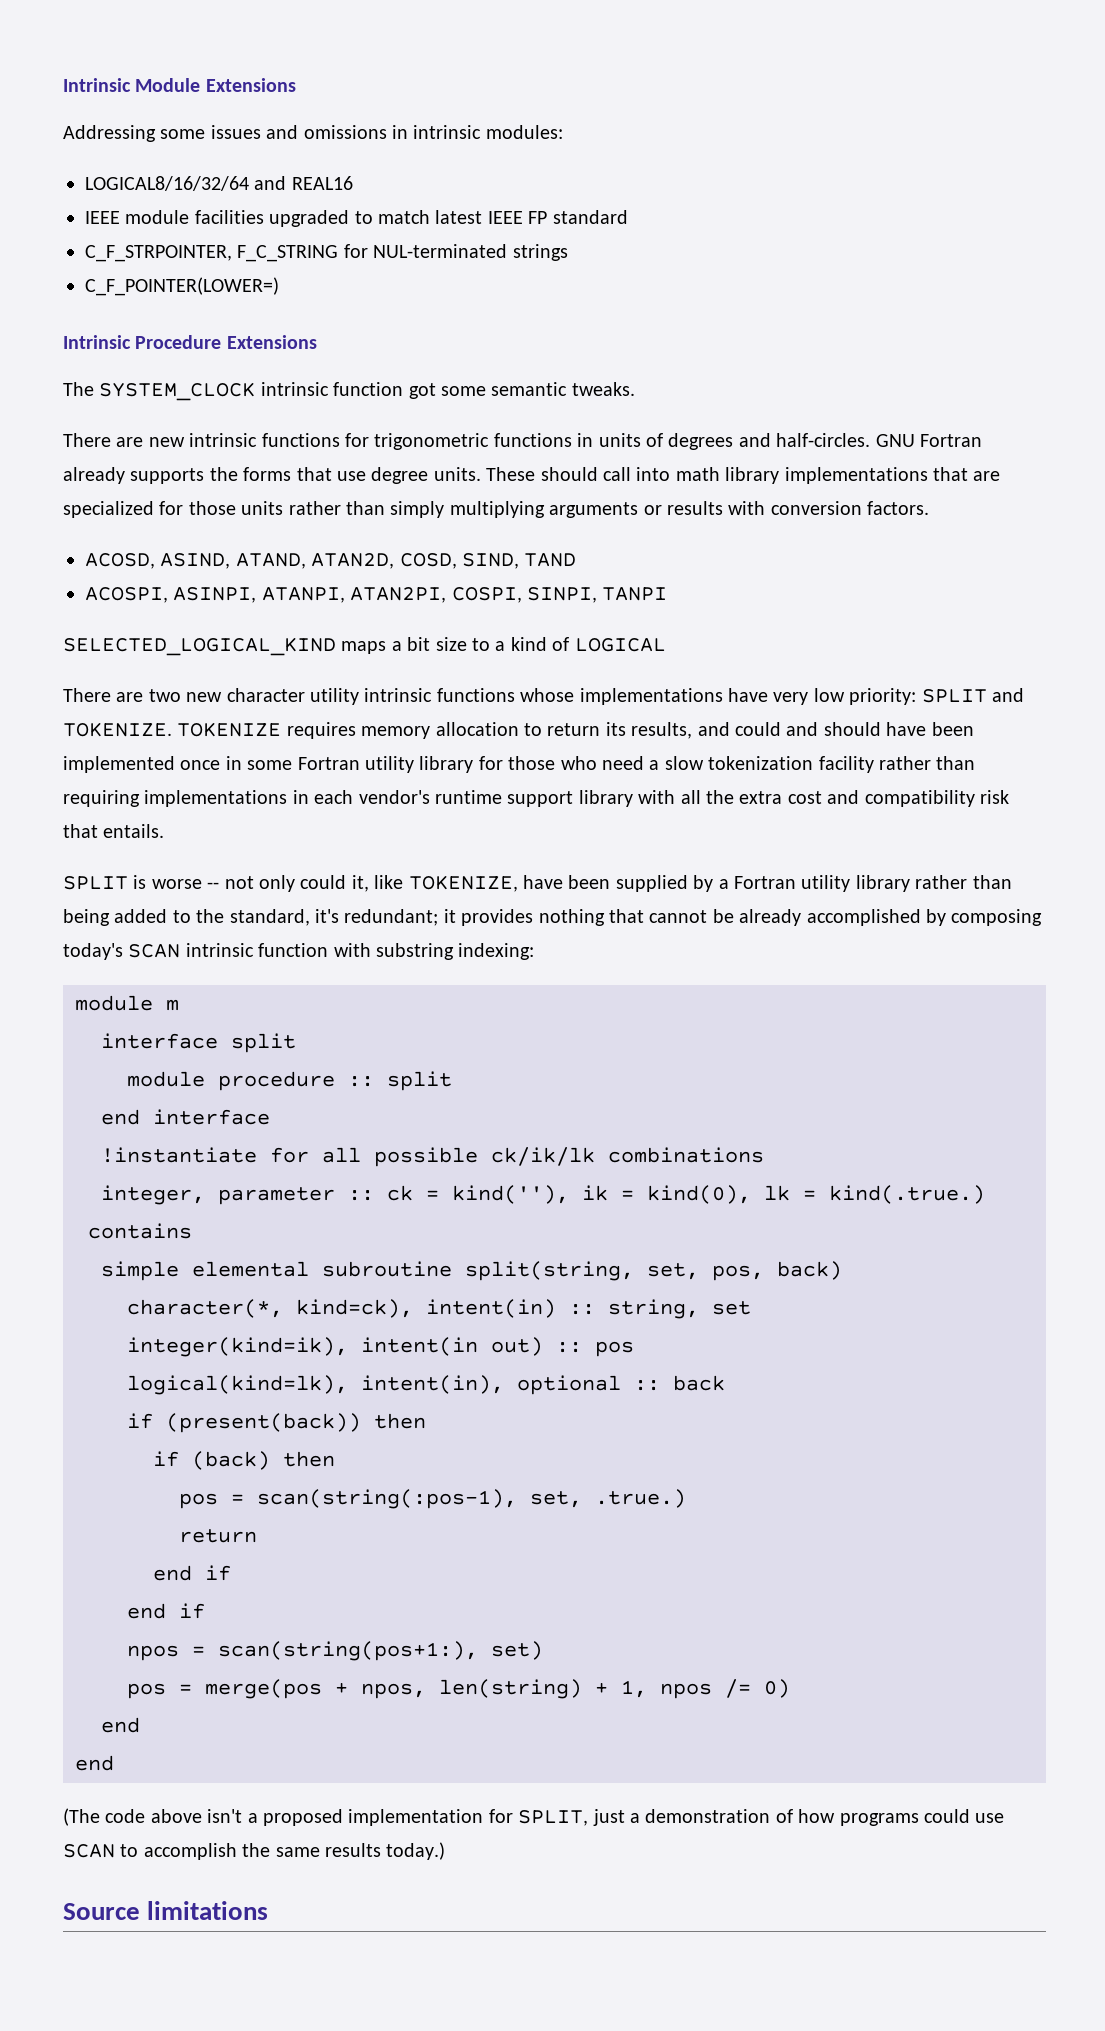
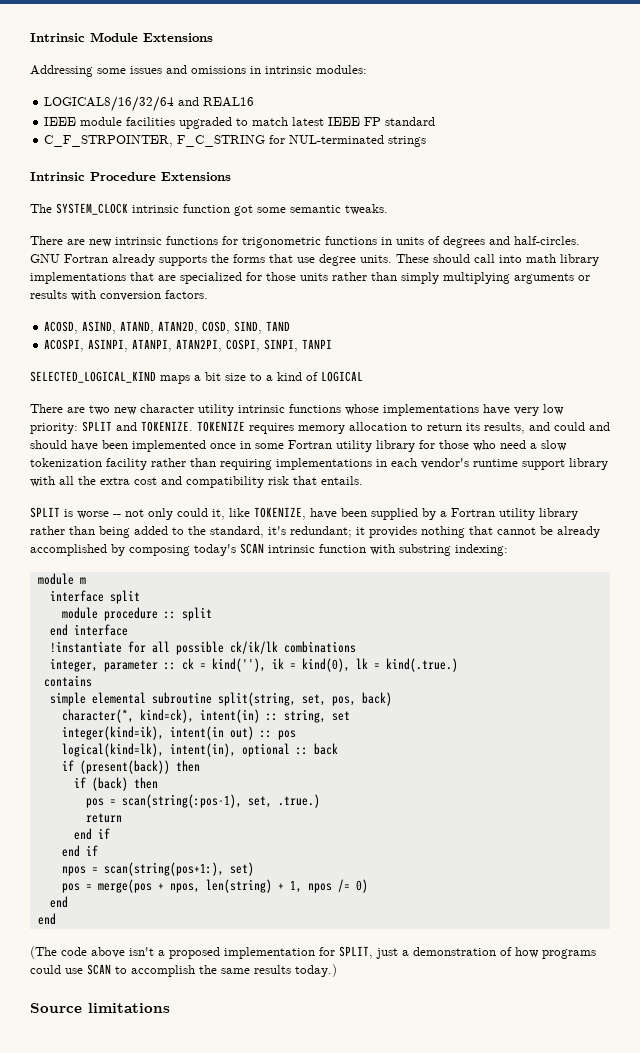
- C_F_POINTER(LOWER=)

